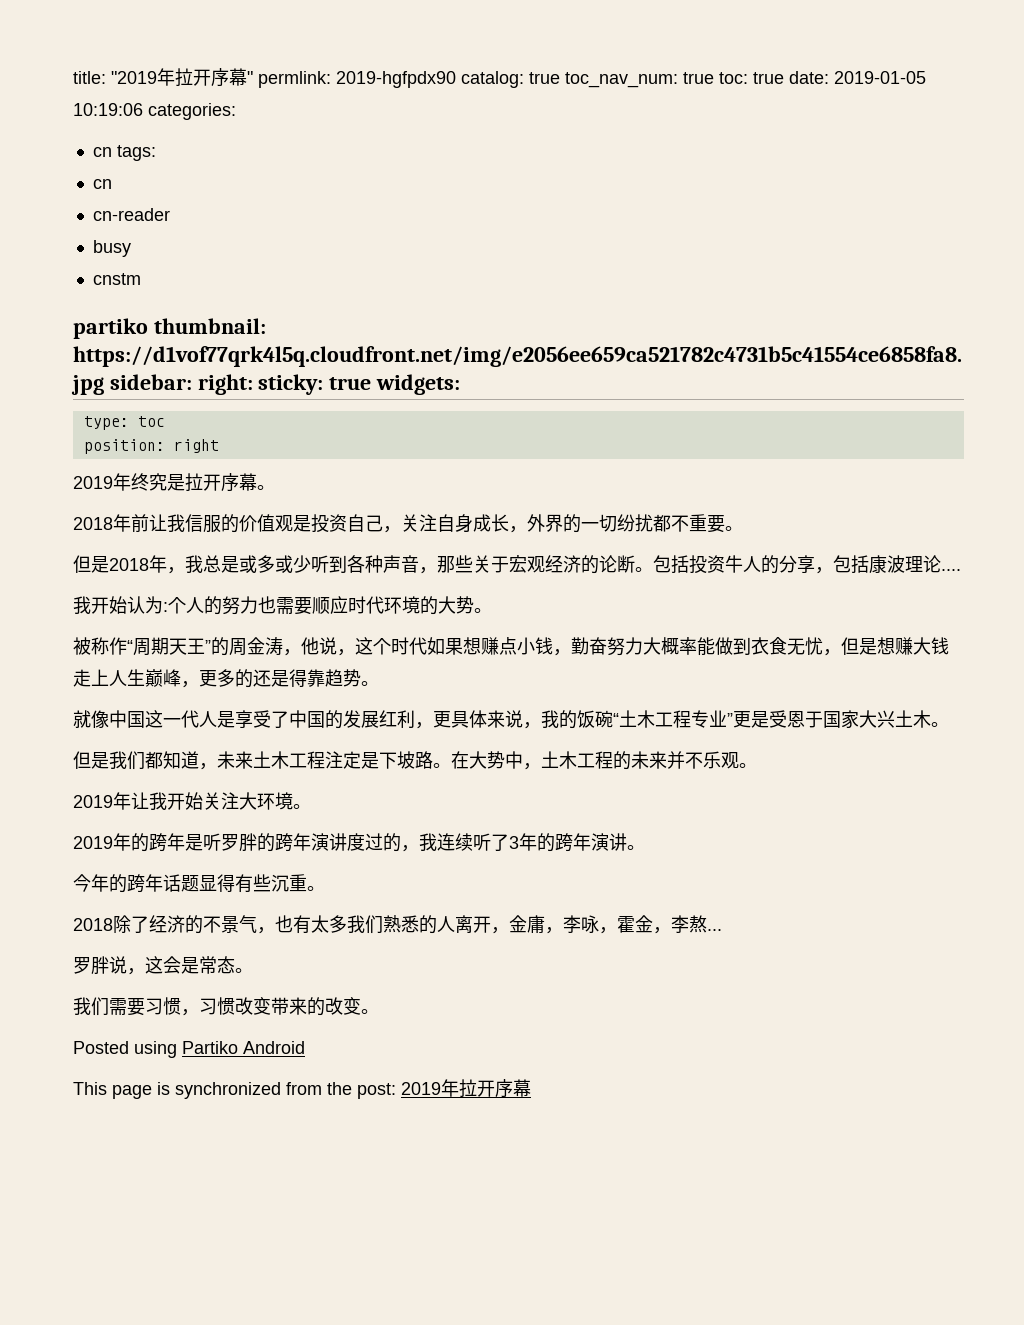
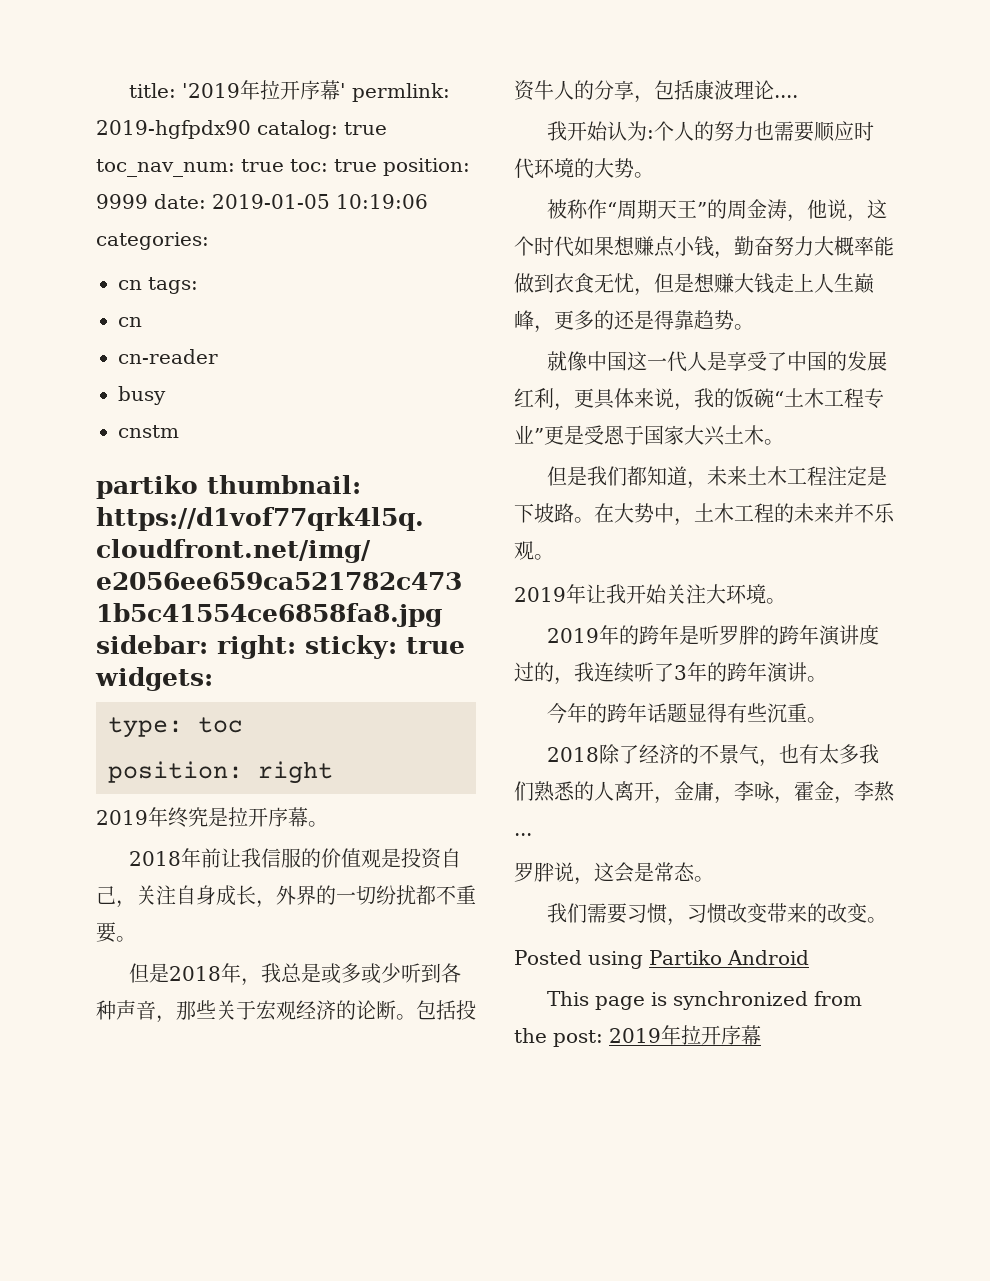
- title: "2019年拉开序幕" permlink: 2019-hgfpdx90 catalog: true toc_nav_num: true toc: true date: 2019-01-05 10:19:06 categories:
+ title: '2019年拉开序幕' permlink: 2019-hgfpdx90 catalog: true toc_nav_num: true toc: true position: 9999 date: 2019-01-05 10:19:06 categories:

